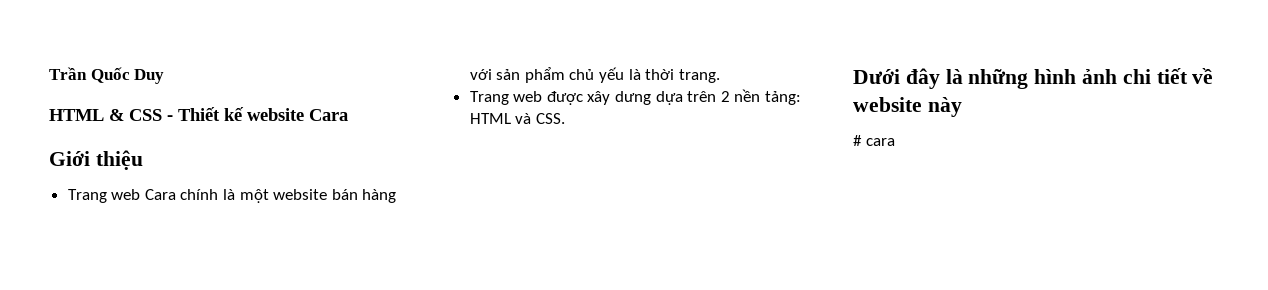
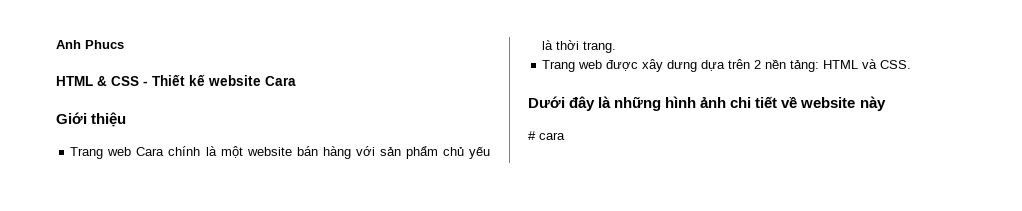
- Trần Quốc Duy
+ Anh Phucs

